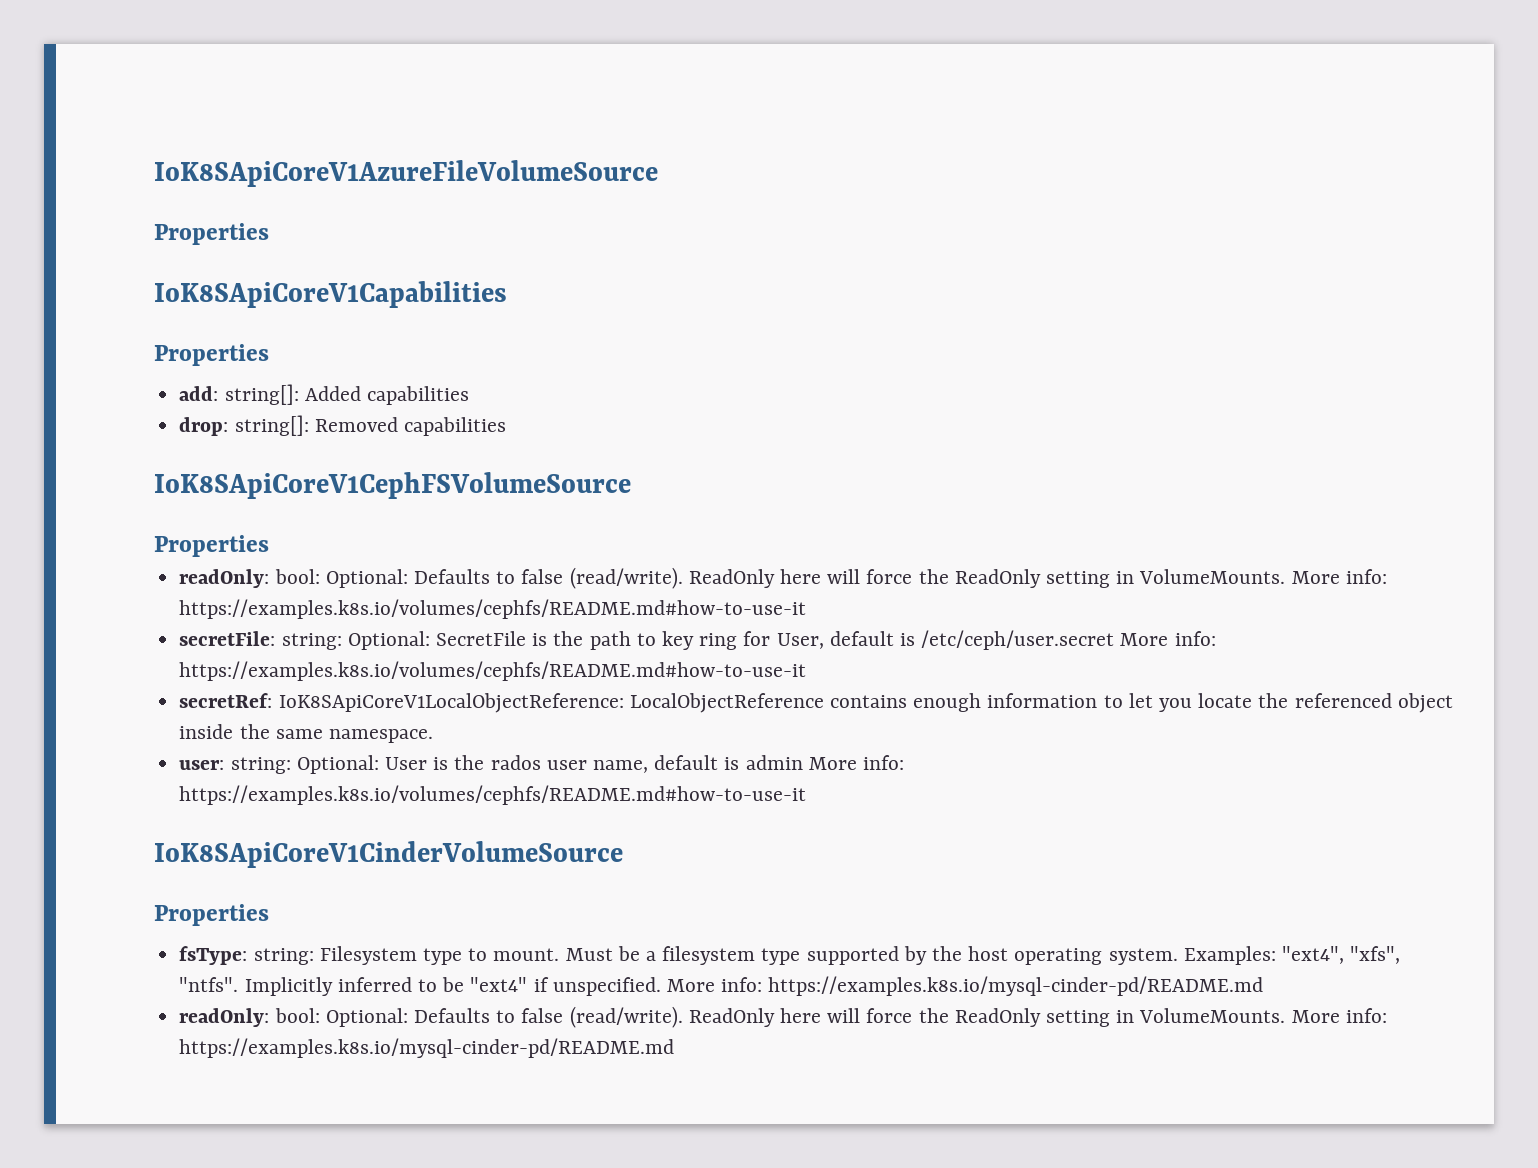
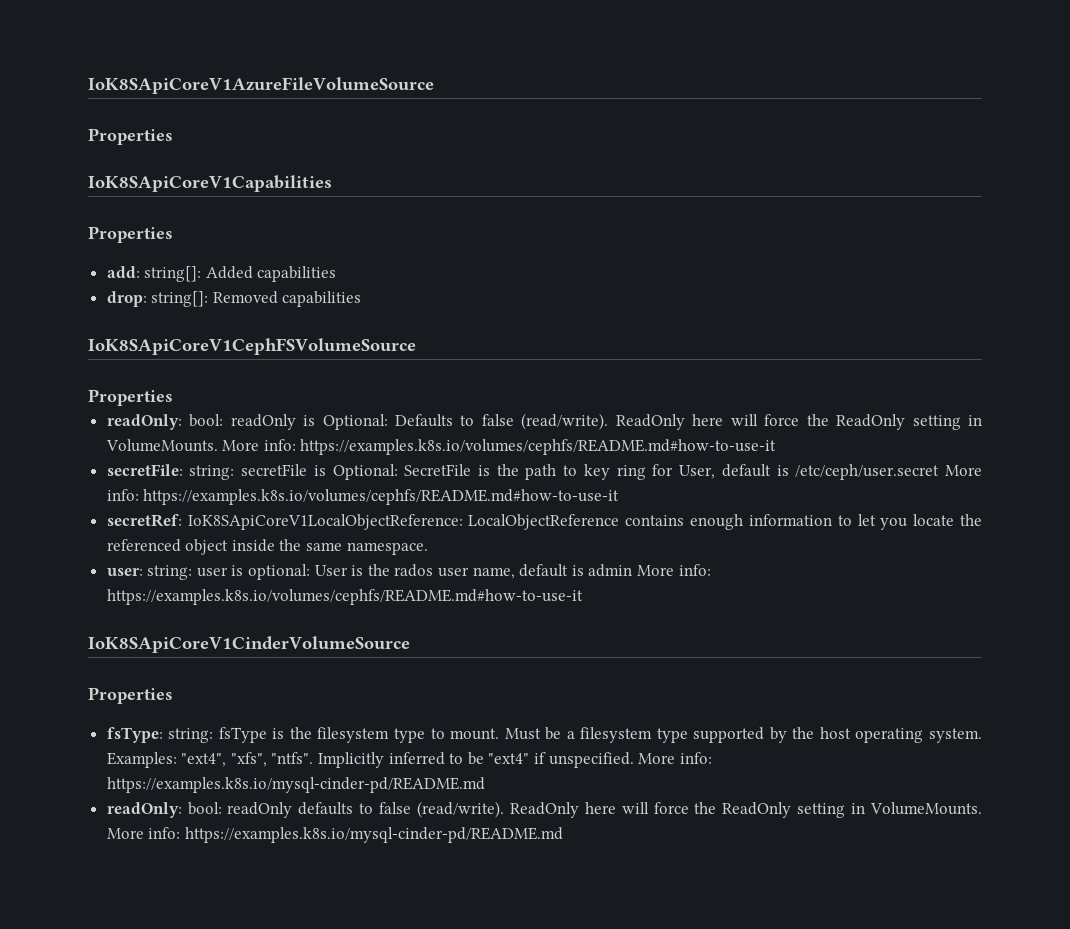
  IoK8SApiCoreV1CephFSVolumeSource
  Properties
- readOnly: bool: Optional: Defaults to false (read/write).
+ readOnly: bool: readOnly is Optional: Defaults to false (read/write).
- secretFile: string: Optional: SecretFile is the path to key ring for User, default is /etc/ceph/user.secret More info: https://examples.k8s.io/volumes/cephfs/README.md#how-to-use-it
+ secretFile: string: secretFile is Optional: SecretFile is the path to key ring for User, default is /etc/ceph/user.secret More info: https://examples.k8s.io/volumes/cephfs/README.md#how-to-use-it
- user: string: Optional: User is the rados user name, default is admin More info: https://examples.k8s.io/volumes/cephfs/README.md#how-to-use-it
+ user: string: user is optional: User is the rados user name, default is admin More info: https://examples.k8s.io/volumes/cephfs/README.md#how-to-use-it
- fsType: string: Filesystem type to mount.
+ fsType: string: fsType is the filesystem type to mount.
  Implicitly inferred to be "ext4" if unspecified. More info: https://examples.k8s.io/mysql-cinder-pd/README.md
- readOnly: bool: Optional: Defaults to false (read/write).
+ readOnly: bool: readOnly defaults to false (read/write).

